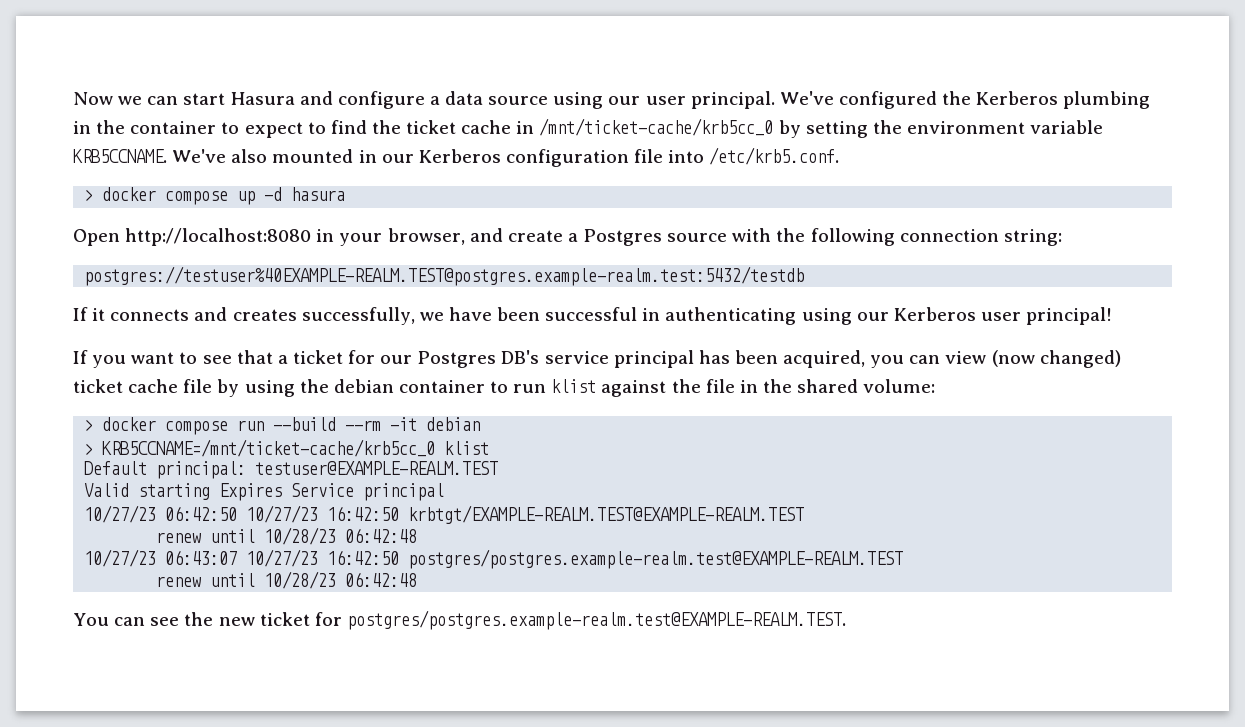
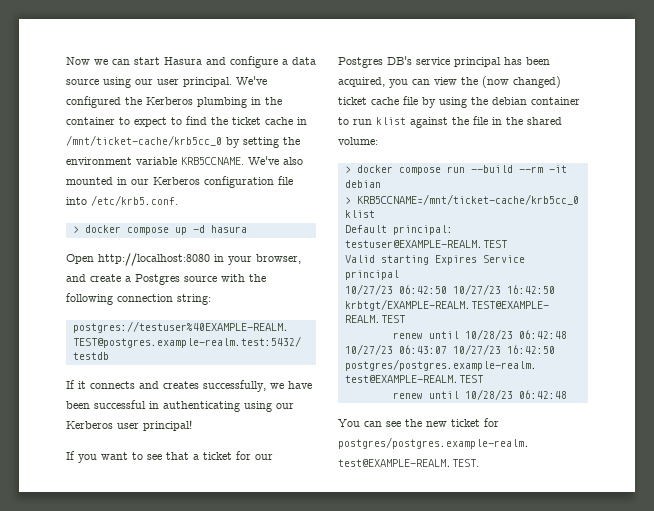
- If you want to see that a ticket for our Postgres DB's service principal has been acquired, you can view (now changed) ticket cache file by using the debian container to run klist against the file in the shared volume:
+ If you want to see that a ticket for our Postgres DB's service principal has been acquired, you can view the (now changed) ticket cache file by using the debian container to run klist against the file in the shared volume:

